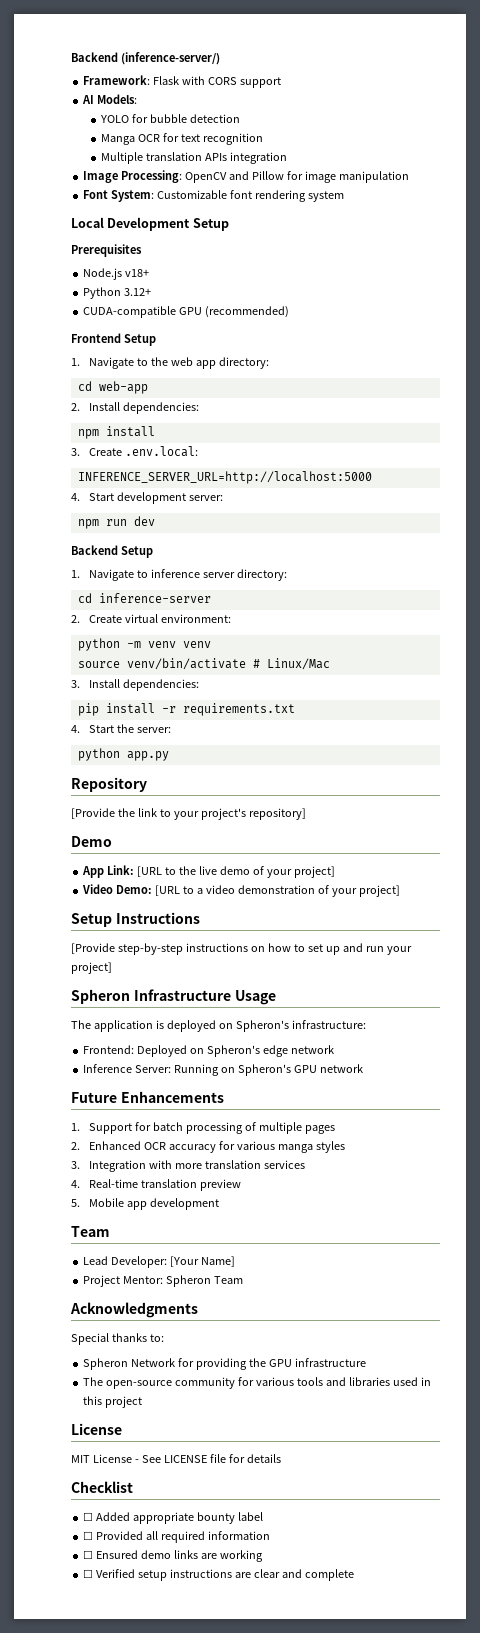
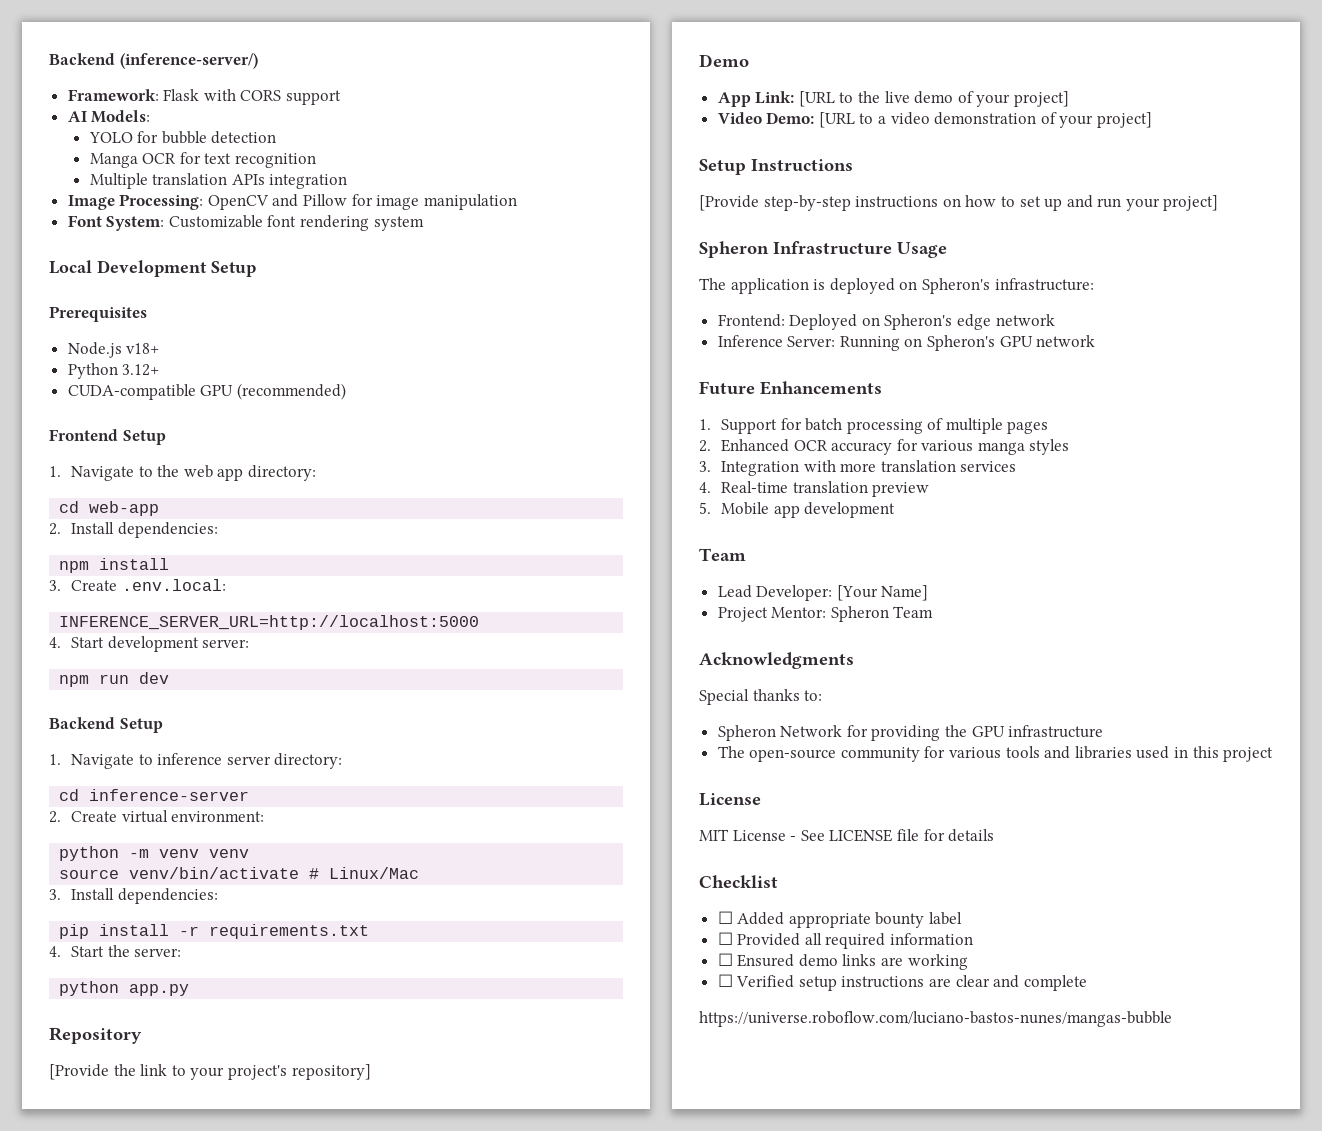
+ https://universe.roboflow.com/luciano-bastos-nunes/mangas-bubble

